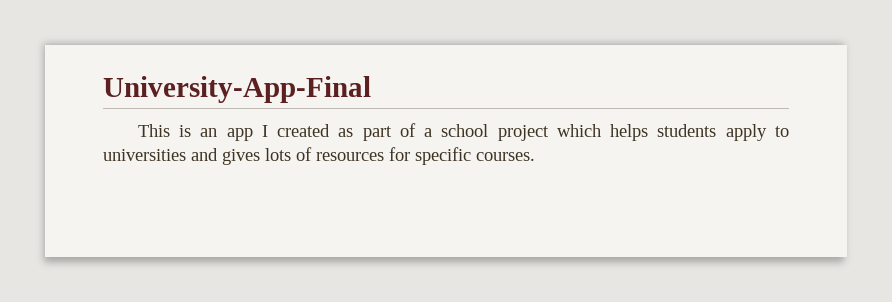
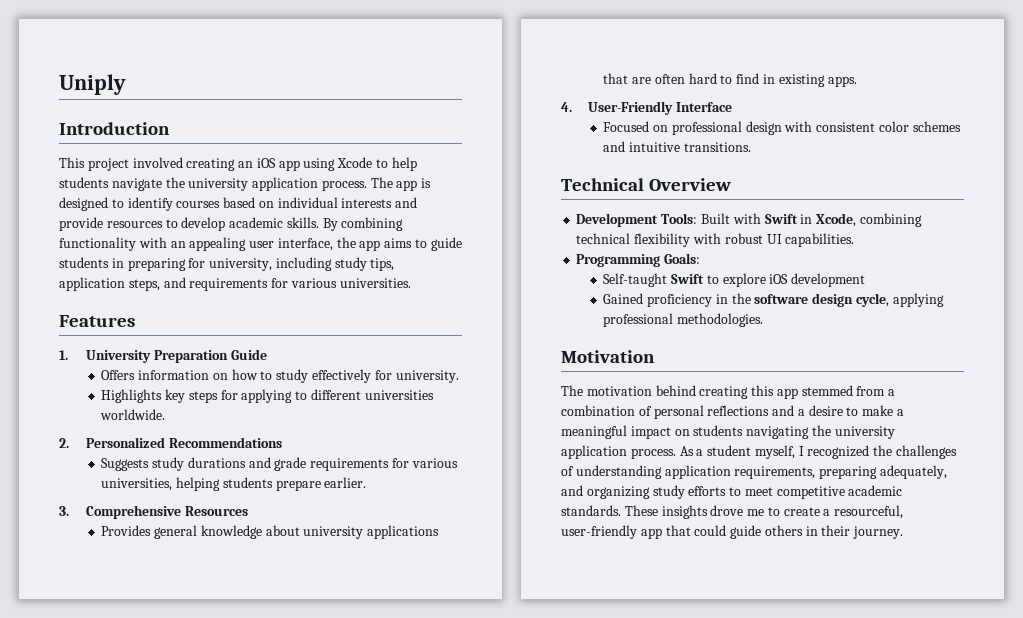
- University-App-Final
+ Uniply
+ Introduction
- This is an app I created as part of a school project which helps students apply to universities and gives lots of resources for specific courses.
+ This project involved creating an iOS app using Xcode to help students navigate the university application process. The app is designed to identify courses based on individual interests and provide resources to develop academic skills. By combining functionality with an appealing user interface, the app aims to guide students in preparing for university, including study tips, application steps, and requirements for various universities.
+ Features
+ 1. University Preparation Guide
+ Offers information on how to study effectively for university.
+ Highlights key steps for applying to different universities worldwide.
+ 2. Personalized Recommendations
+ Suggests study durations and grade requirements for various universities, helping students prepare earlier.
+ 3. Comprehensive Resources
+ Provides general knowledge about university applications that are often hard to find in existing apps.
+ 4. User-Friendly Interface
+ Focused on professional design with consistent color schemes and intuitive transitions.
+ Technical Overview
+ Development Tools: Built with Swift in Xcode, combining technical flexibility with robust UI capabilities.
+ Programming Goals:
+ Self-taught Swift to explore iOS development
+ Gained proficiency in the software design cycle, applying professional methodologies.
+ Motivation
+ The motivation behind creating this app stemmed from a combination of personal reflections and a desire to make a meaningful impact on students navigating the university application process. As a student myself, I recognized the challenges of understanding application requirements, preparing adequately, and organizing study efforts to meet competitive academic standards. These insights drove me to create a resourceful, user-friendly app that could guide others in their journey.

